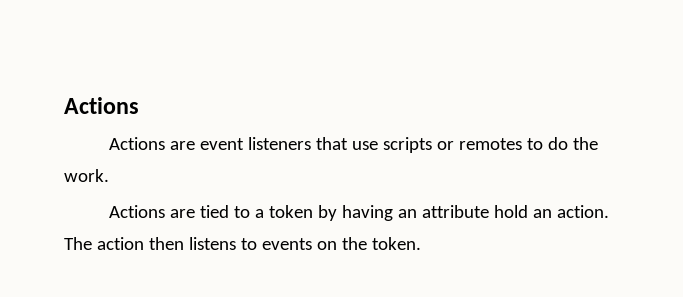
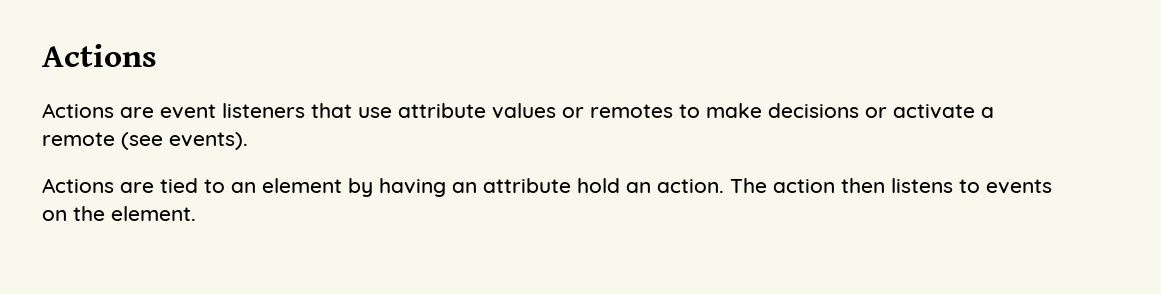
- Actions are event listeners that use scripts or remotes to do the work.
+ Actions are event listeners that use attribute values or remotes to make decisions or activate a remote (see events).
- Actions are tied to a token by having an attribute hold an action.
+ Actions are tied to an element by having an attribute hold an action.
- The action then listens to events on the token.
+ The action then listens to events on the element.

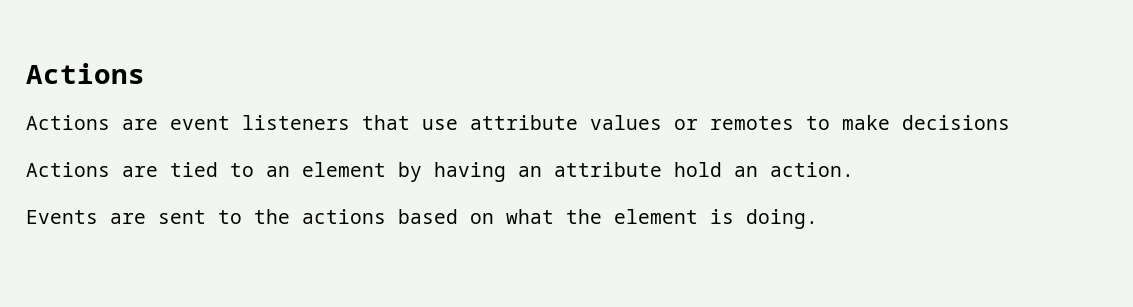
- Actions are event listeners that use attribute values or remotes to make decisions or activate a remote (see events).
+ Actions are event listeners that use attribute values or remotes to make decisions
- Actions are tied to an element by having an attribute hold an action. The action then listens to events on the element.
+ Actions are tied to an element by having an attribute hold an action.
+ Events are sent to the actions based on what the element is doing.

